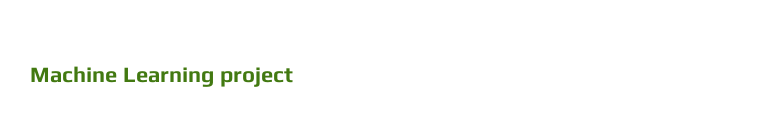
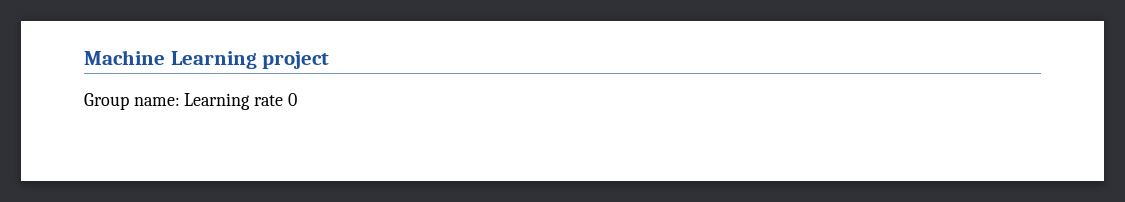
+ Group name: Learning rate 0

